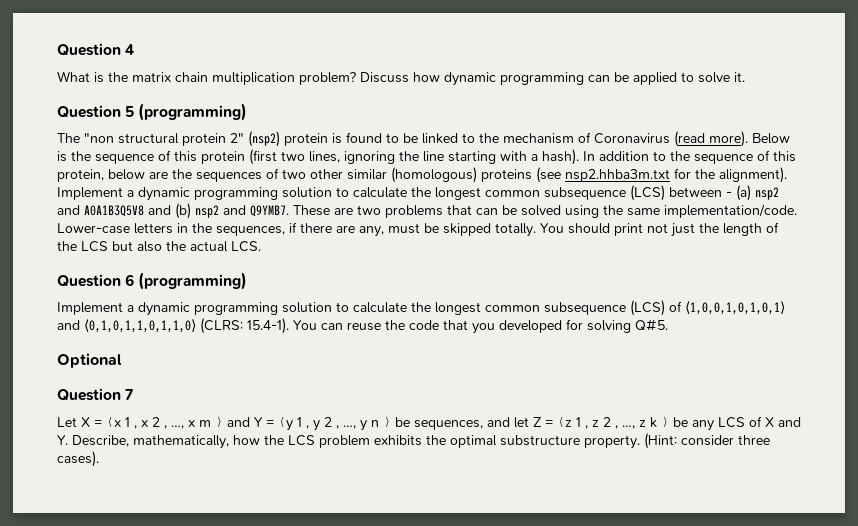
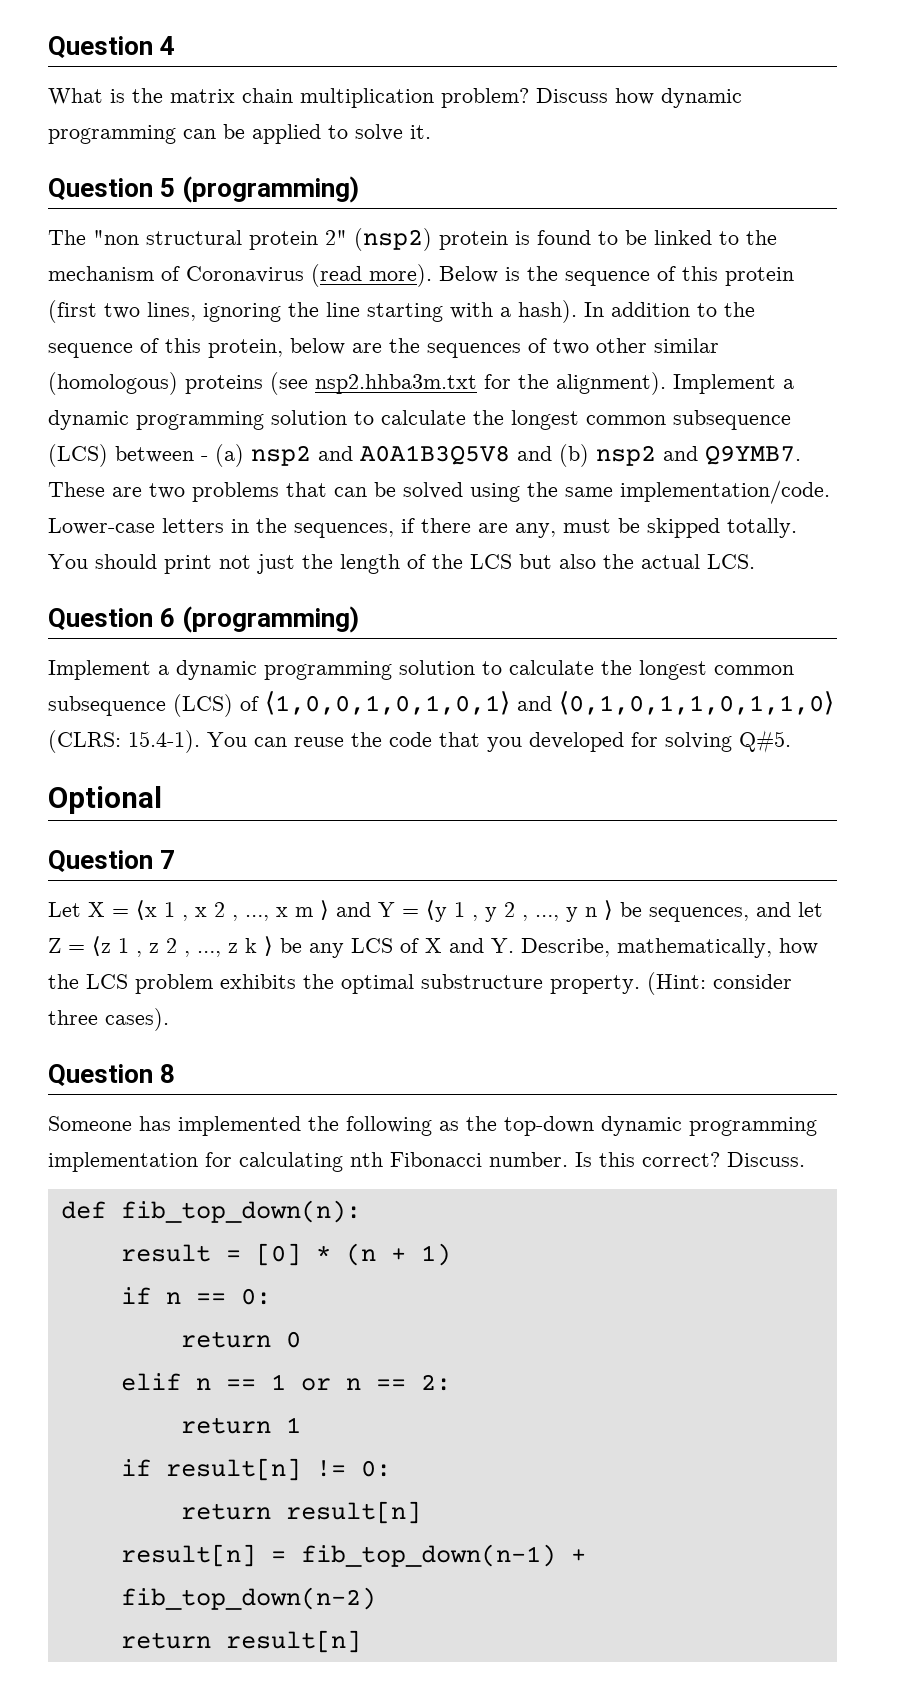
+ Question 8
+ Someone has implemented the following as the top-down dynamic programming implementation for calculating nth Fibonacci number. Is this correct? Discuss.
+ def fib_top_down(n):
+ result = [0] * (n + 1)
+ if n == 0:
+ return 0
+ elif n == 1 or n == 2:
+ return 1
+ if result[n] != 0:
+ return result[n]
+ result[n] = fib_top_down(n-1) + fib_top_down(n-2)
+ return result[n]

